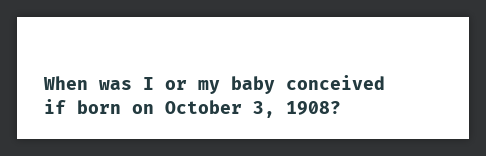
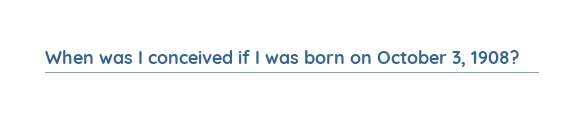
- When was I or my baby conceived if born on October 3, 1908?
+ When was I conceived if I was born on October 3, 1908?

